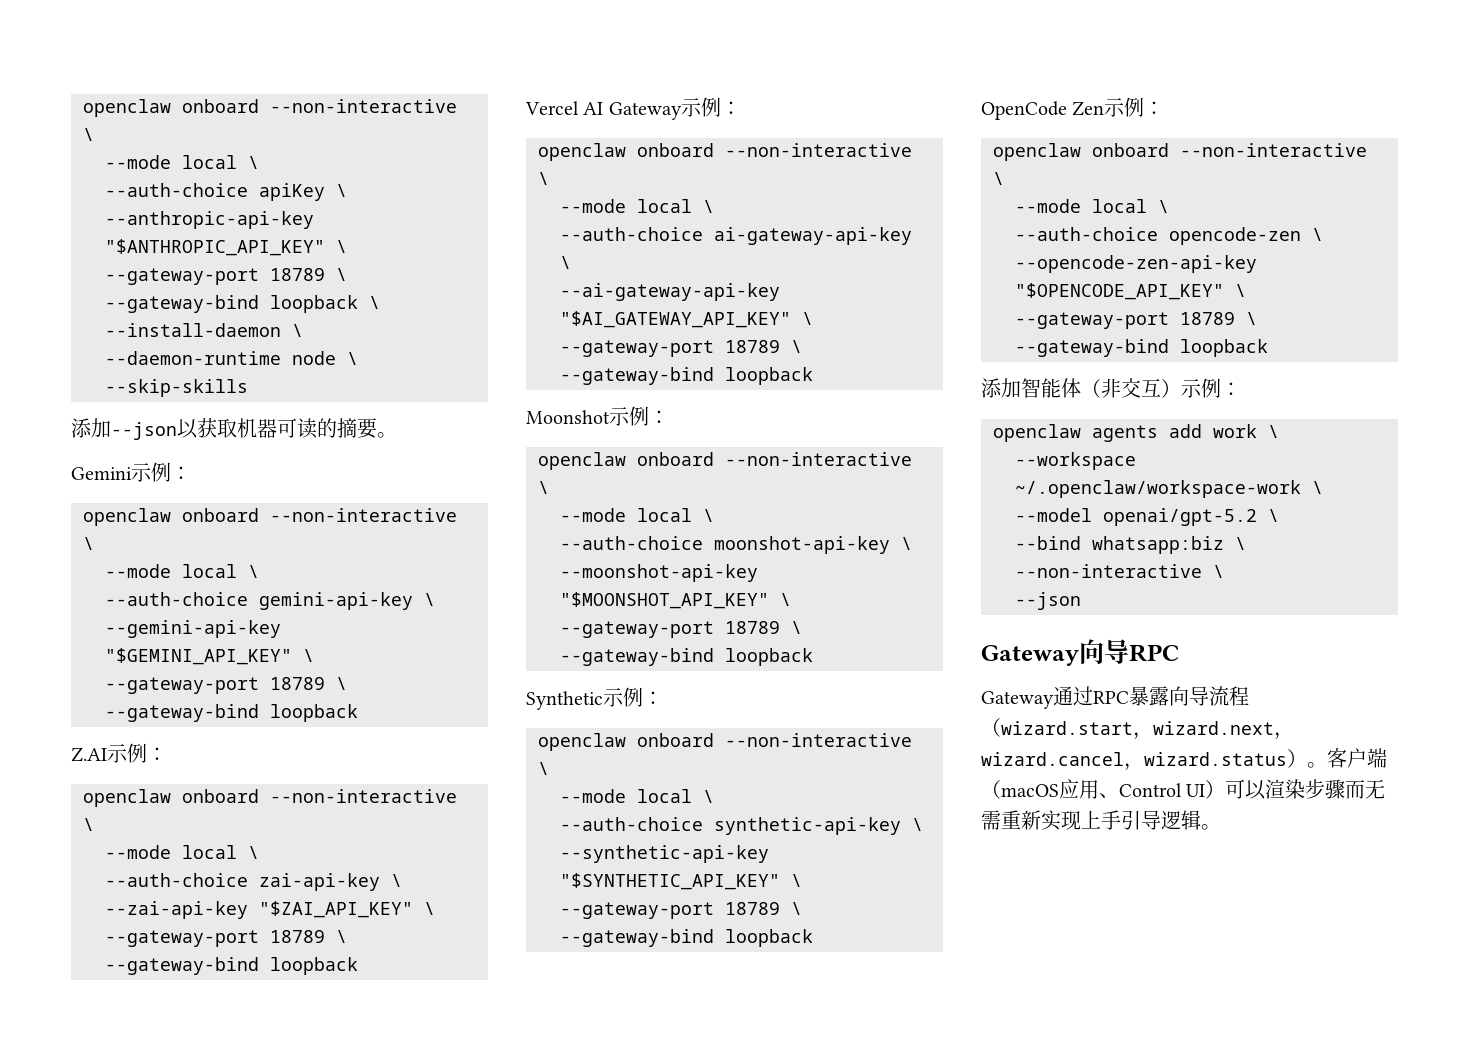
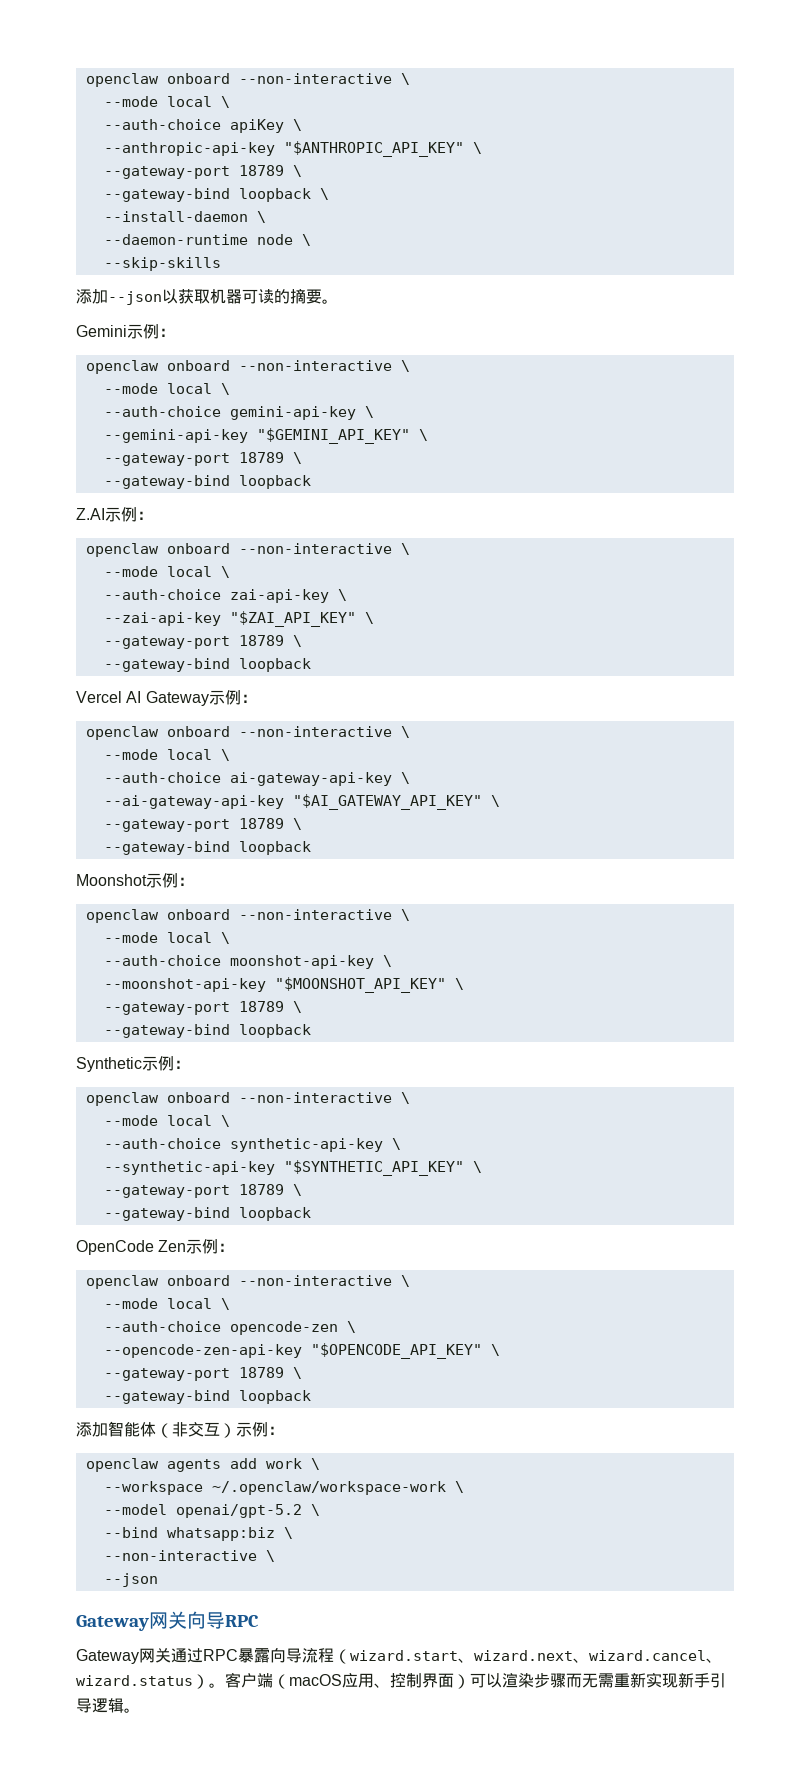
- Gateway向导RPC
+ Gateway网关向导RPC
- Gateway通过RPC暴露向导流程（wizard.start，wizard.next，wizard.cancel，wizard.status）。
+ Gateway网关通过RPC暴露向导流程（wizard.start、wizard.next、wizard.cancel、wizard.status）。
- 客户端（macOS应用、Control UI）可以渲染步骤而无需重新实现上手引导逻辑。
+ 客户端（macOS应用、控制界面）可以渲染步骤而无需重新实现新手引导逻辑。

